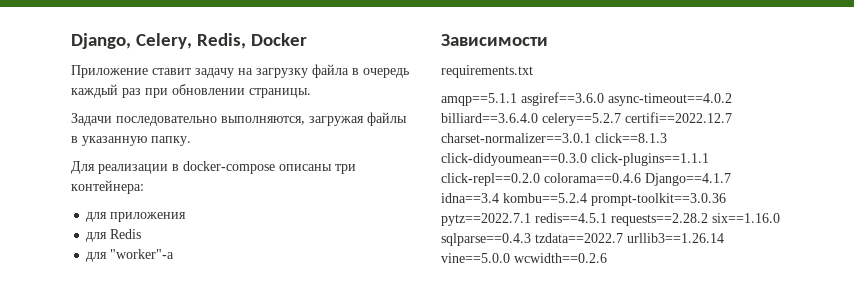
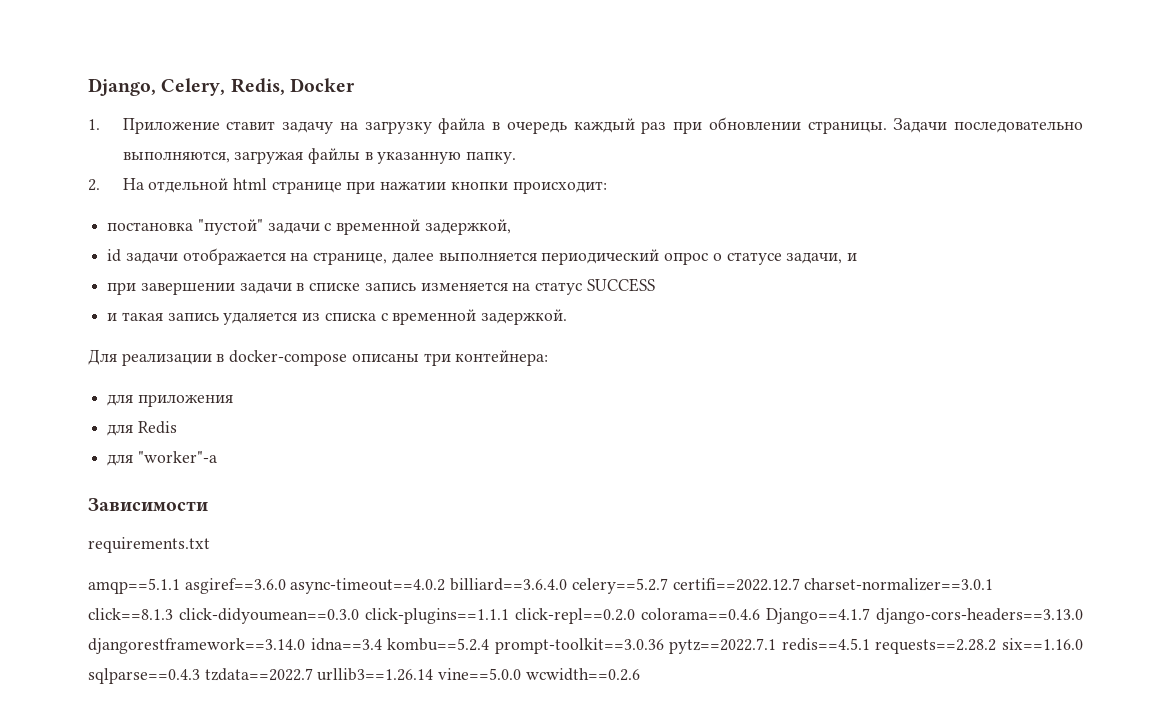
- Приложение ставит задачу на загрузку файла в очередь каждый раз при обновлении страницы.
- Задачи последовательно выполняются, загружая файлы в указанную папку.
+ 1. Приложение ставит задачу на загрузку файла в очередь каждый раз при обновлении страницы. Задачи последовательно выполняются, загружая файлы в указанную папку.
+ 2. На отдельной html странице при нажатии кнопки происходит:
+ постановка "пустой" задачи с временной задержкой,
+ id задачи отображается на странице, далее выполняется периодический опрос о статусе задачи, и
+ при завершении задачи в списке запись изменяется на статус SUCCESS
+ и такая запись удаляется из списка с временной задержкой.
- amqp==5.1.1 asgiref==3.6.0 async-timeout==4.0.2 billiard==3.6.4.0 celery==5.2.7 certifi==2022.12.7 charset-normalizer==3.0.1 click==8.1.3 click-didyoumean==0.3.0 click-plugins==1.1.1 click-repl==0.2.0 colorama==0.4.6 Django==4.1.7 idna==3.4 kombu==5.2.4 prompt-toolkit==3.0.36 pytz==2022.7.1 redis==4.5.1 requests==2.28.2 six==1.16.0 sqlparse==0.4.3 tzdata==2022.7 urllib3==1.26.14 vine==5.0.0 wcwidth==0.2.6
+ amqp==5.1.1 asgiref==3.6.0 async-timeout==4.0.2 billiard==3.6.4.0 celery==5.2.7 certifi==2022.12.7 charset-normalizer==3.0.1 click==8.1.3 click-didyoumean==0.3.0 click-plugins==1.1.1 click-repl==0.2.0 colorama==0.4.6 Django==4.1.7 django-cors-headers==3.13.0 djangorestframework==3.14.0 idna==3.4 kombu==5.2.4 prompt-toolkit==3.0.36 pytz==2022.7.1 redis==4.5.1 requests==2.28.2 six==1.16.0 sqlparse==0.4.3 tzdata==2022.7 urllib3==1.26.14 vine==5.0.0 wcwidth==0.2.6

